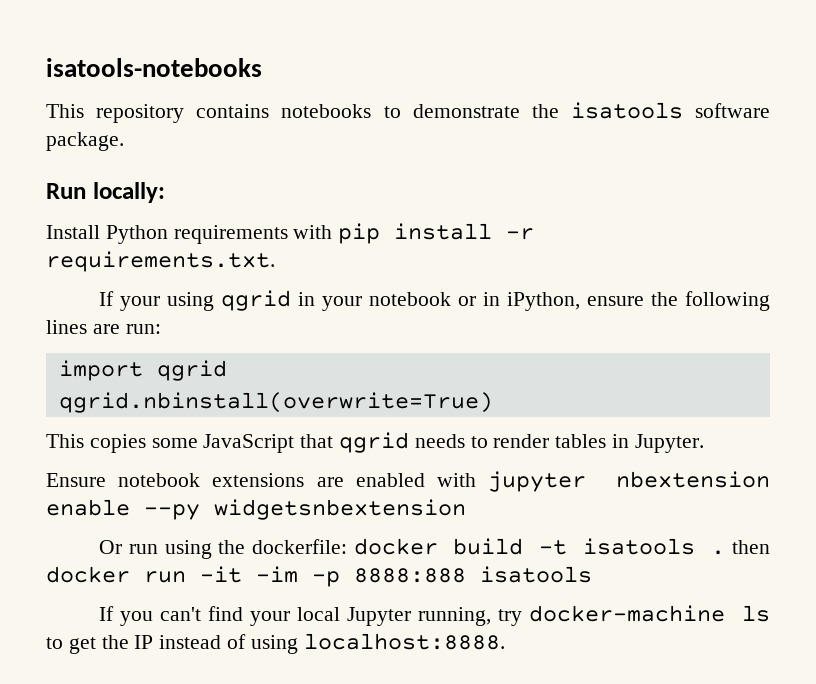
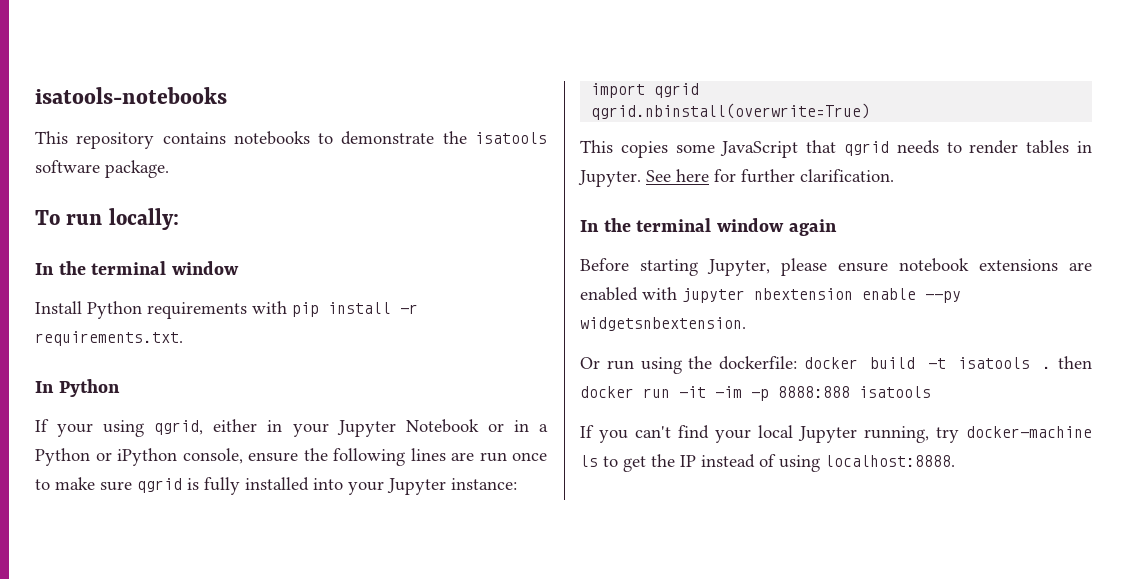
- Run locally:
+ To run locally:
+ In the terminal window
+ In Python
- If your using qgrid in your notebook or in iPython, ensure the following lines are run:
+ If your using qgrid, either in your Jupyter Notebook or in a Python or iPython console, ensure the following lines are run once to make sure qgrid is fully installed into your Jupyter instance:
- This copies some JavaScript that qgrid needs to render tables in Jupyter.
- Ensure notebook extensions are enabled with jupyter nbextension enable --py widgetsnbextension
+ This copies some JavaScript that qgrid needs to render tables in Jupyter. See here for further clarification.
+ In the terminal window again
+ Before starting Jupyter, please ensure notebook extensions are enabled with jupyter nbextension enable --py widgetsnbextension.

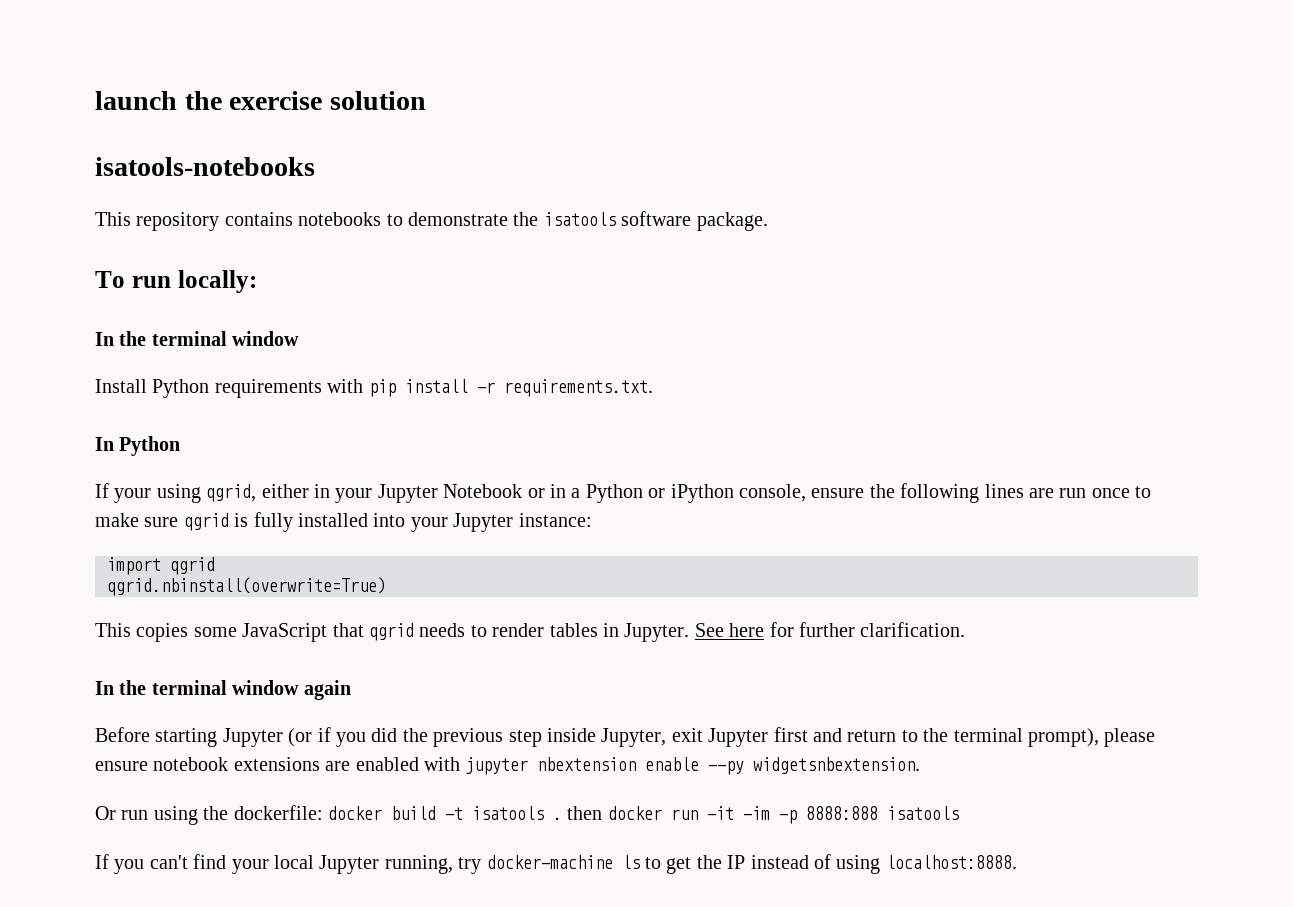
+ launch the exercise solution
- Before starting Jupyter, please ensure notebook extensions are enabled with jupyter nbextension enable --py widgetsnbextension.
+ Before starting Jupyter (or if you did the previous step inside Jupyter, exit Jupyter first and return to the terminal prompt), please ensure notebook extensions are enabled with jupyter nbextension enable --py widgetsnbextension.

